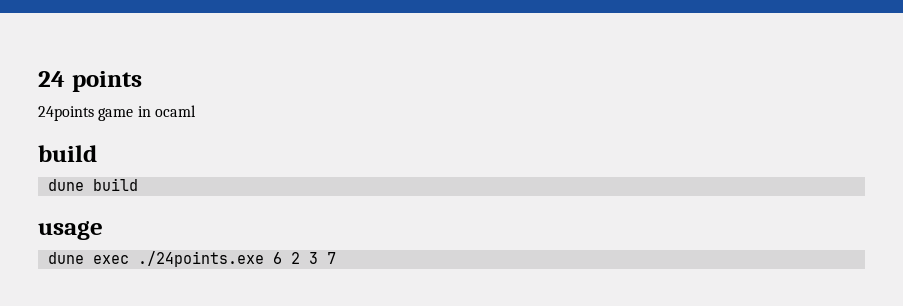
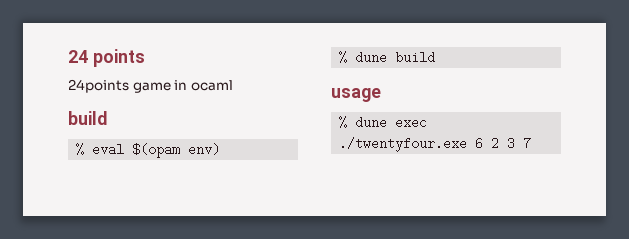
- dune build
+ % eval $(opam env)
+ % dune build
- dune exec ./24points.exe 6 2 3 7
+ % dune exec ./twentyfour.exe 6 2 3 7

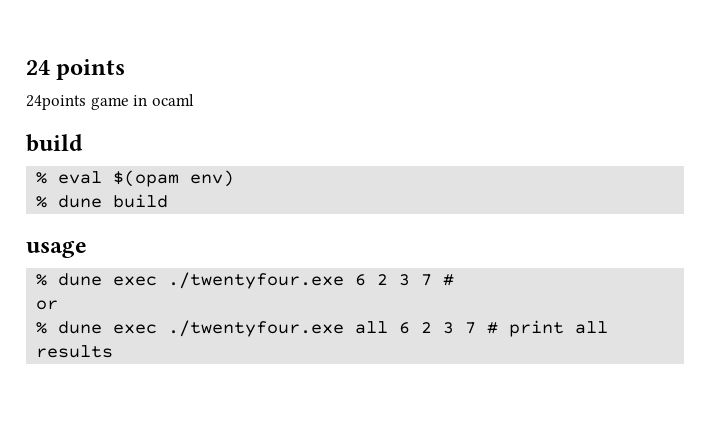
- % dune exec ./twentyfour.exe 6 2 3 7
+ % dune exec ./twentyfour.exe 6 2 3 7 #
+ or
+ % dune exec ./twentyfour.exe all 6 2 3 7 # print all results

